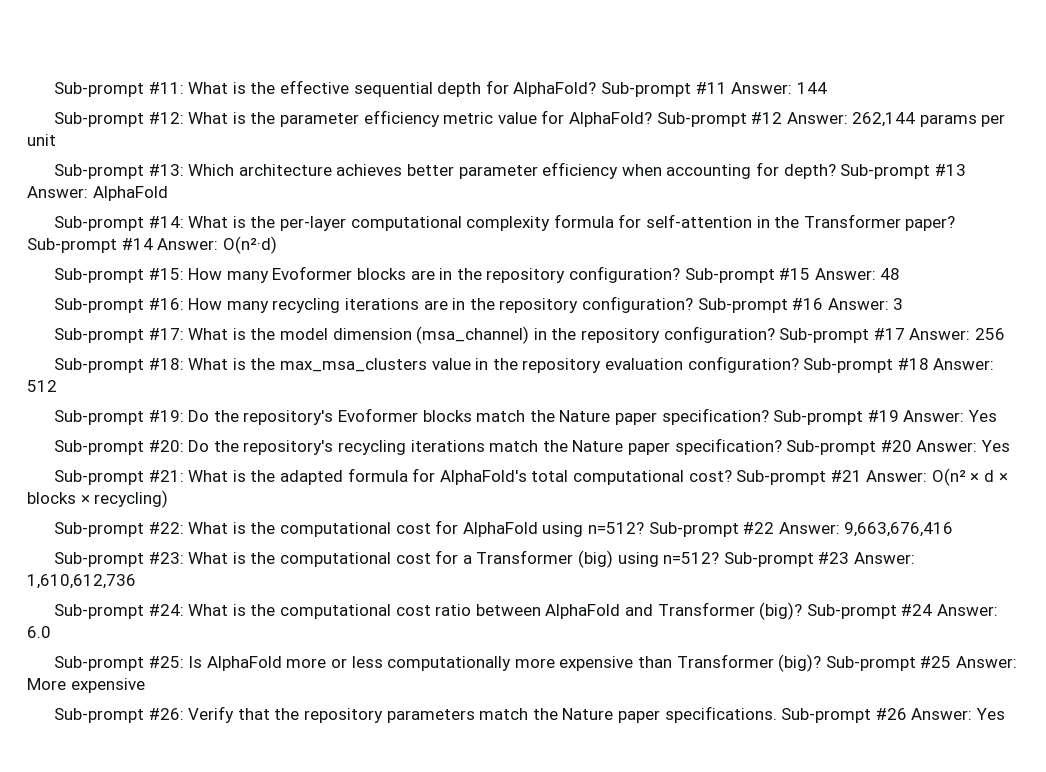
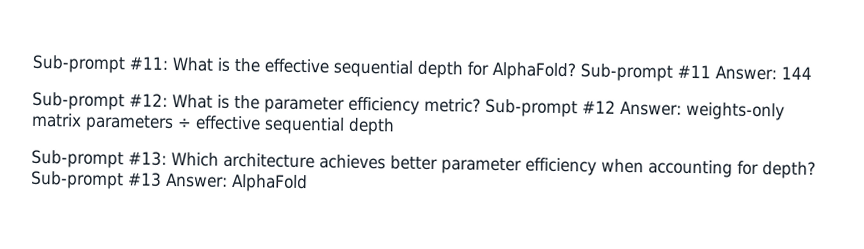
- Sub-prompt #12: What is the parameter efficiency metric value for AlphaFold? Sub-prompt #12 Answer: 262,144 params per unit
+ Sub-prompt #12: What is the parameter efficiency metric? Sub-prompt #12 Answer: weights-only matrix parameters ÷ effective sequential depth
- Sub-prompt #14: What is the per-layer computational complexity formula for self-attention in the Transformer paper? Sub-prompt #14 Answer: O(n²·d)
- Sub-prompt #15: How many Evoformer blocks are in the repository configuration? Sub-prompt #15 Answer: 48
- Sub-prompt #16: How many recycling iterations are in the repository configuration? Sub-prompt #16 Answer: 3
- Sub-prompt #17: What is the model dimension (msa_channel) in the repository configuration? Sub-prompt #17 Answer: 256
- Sub-prompt #18: What is the max_msa_clusters value in the repository evaluation configuration? Sub-prompt #18 Answer: 512
- Sub-prompt #19: Do the repository's Evoformer blocks match the Nature paper specification? Sub-prompt #19 Answer: Yes
- Sub-prompt #20: Do the repository's recycling iterations match the Nature paper specification? Sub-prompt #20 Answer: Yes
- Sub-prompt #21: What is the adapted formula for AlphaFold's total computational cost? Sub-prompt #21 Answer: O(n² × d × blocks × recycling)
- Sub-prompt #22: What is the computational cost for AlphaFold using n=512? Sub-prompt #22 Answer: 9,663,676,416
- Sub-prompt #23: What is the computational cost for a Transformer (big) using n=512? Sub-prompt #23 Answer: 1,610,612,736
- Sub-prompt #24: What is the computational cost ratio between AlphaFold and Transformer (big)? Sub-prompt #24 Answer: 6.0
- Sub-prompt #25: Is AlphaFold more or less computationally more expensive than Transformer (big)? Sub-prompt #25 Answer: More expensive
- Sub-prompt #26: Verify that the repository parameters match the Nature paper specifications. Sub-prompt #26 Answer: Yes

